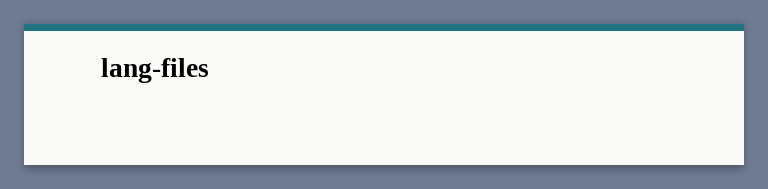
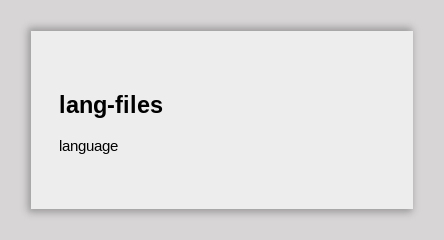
+ language

